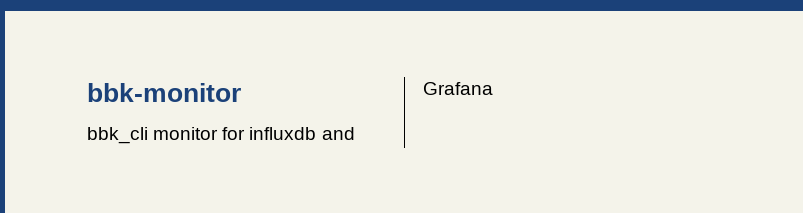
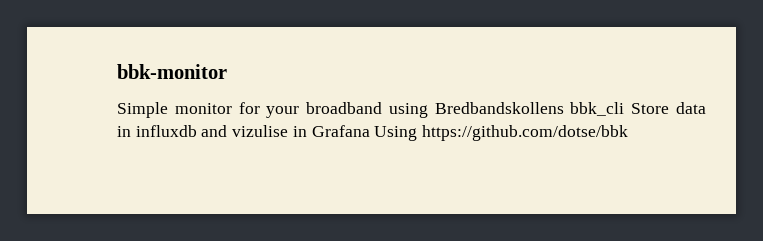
- bbk_cli monitor for influxdb and Grafana
+ Simple monitor for your broadband using Bredbandskollens bbk_cli Store data in influxdb and vizulise in Grafana Using https://github.com/dotse/bbk

